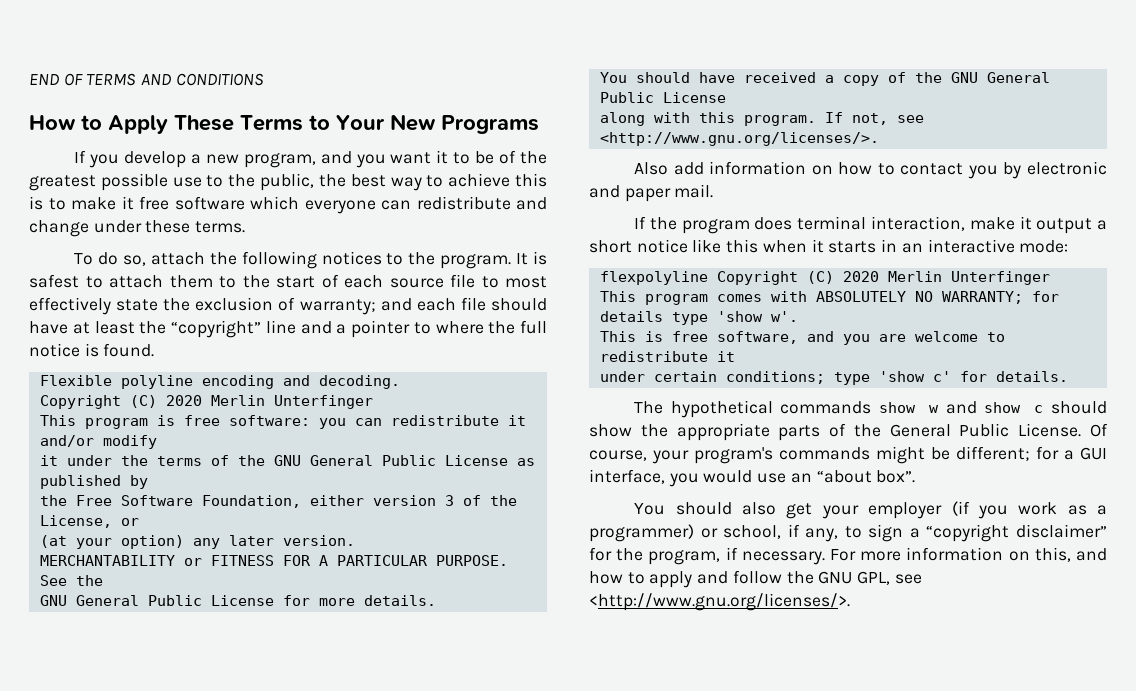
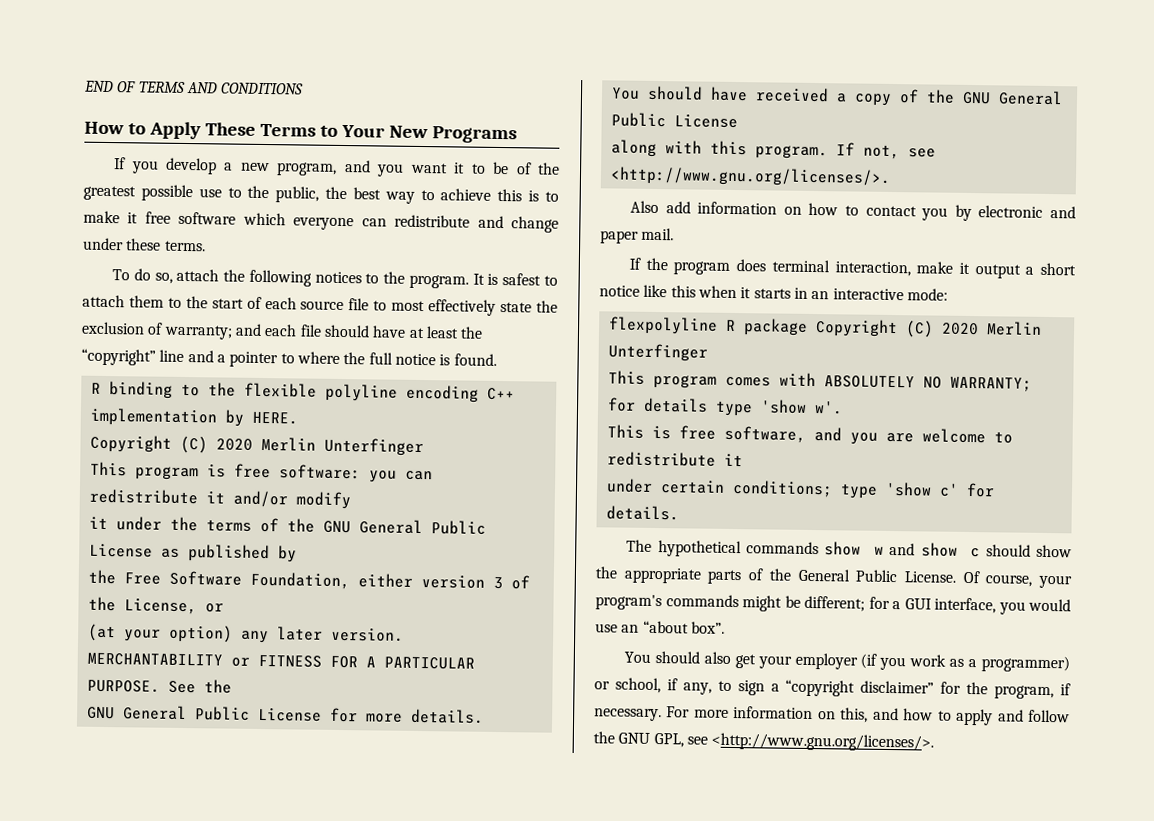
- Flexible polyline encoding and decoding.
+ R binding to the flexible polyline encoding C++ implementation by HERE.
- flexpolyline Copyright (C) 2020 Merlin Unterfinger
+ flexpolyline R package Copyright (C) 2020 Merlin Unterfinger

